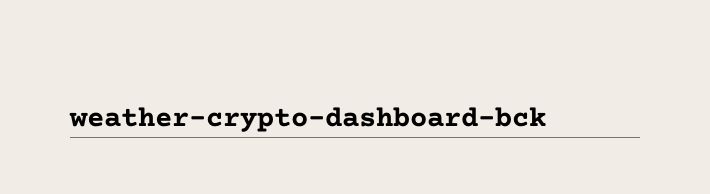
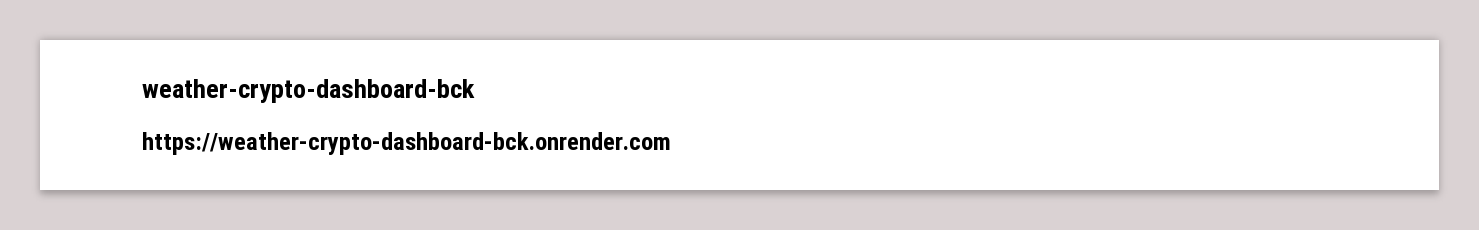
+ https://weather-crypto-dashboard-bck.onrender.com

